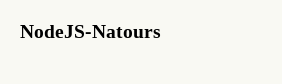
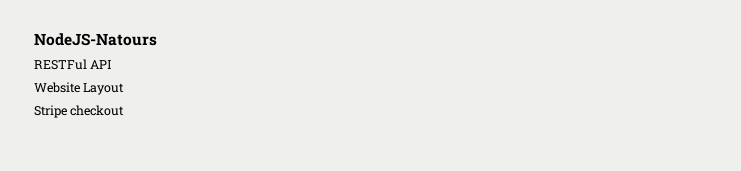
+ RESTFul API
+ Website Layout
+ Stripe checkout

